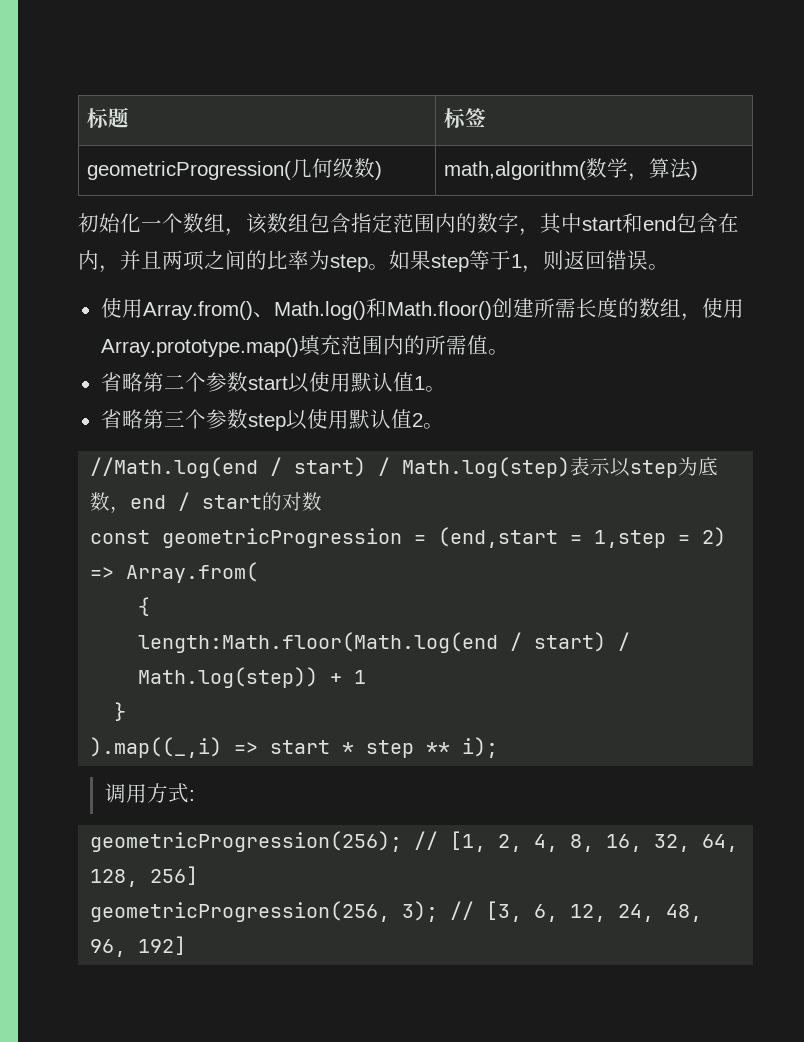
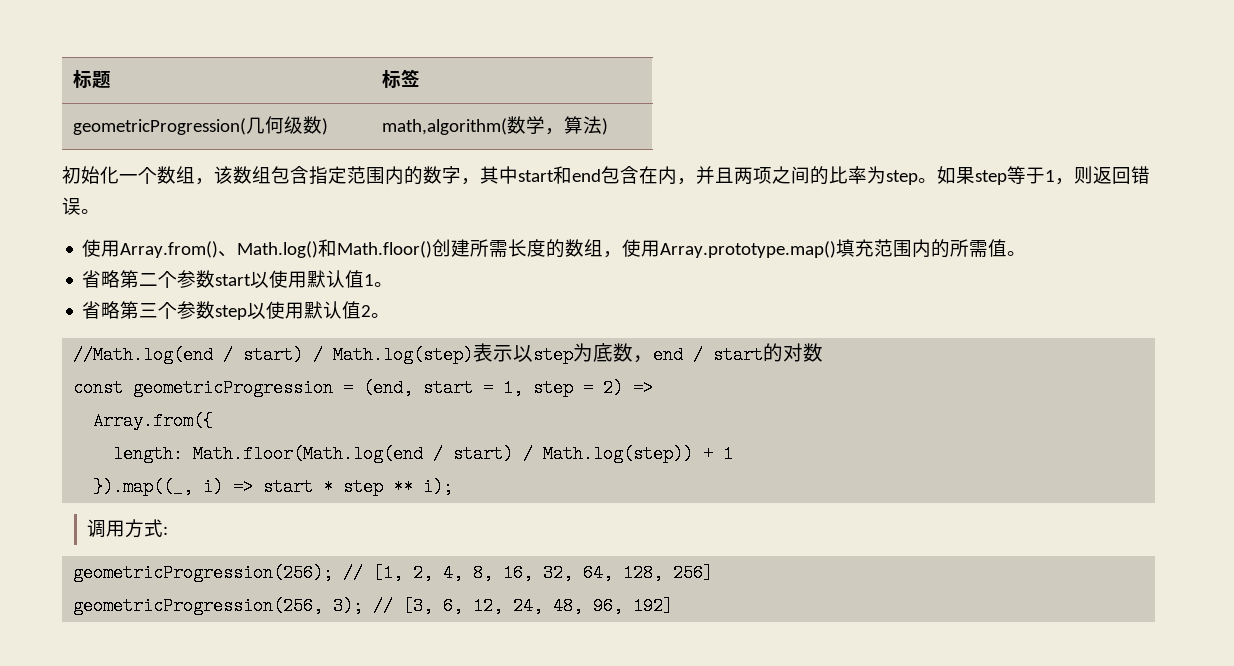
- const geometricProgression = (end,start = 1,step = 2) => Array.from(
- {
- length:Math.floor(Math.log(end / start) / Math.log(step)) + 1
+ const geometricProgression = (end, start = 1, step = 2) =>
+ Array.from({
+ length: Math.floor(Math.log(end / start) / Math.log(step)) + 1
- }
- ).map((_,i) => start * step ** i);
+ }).map((_, i) => start * step ** i);

